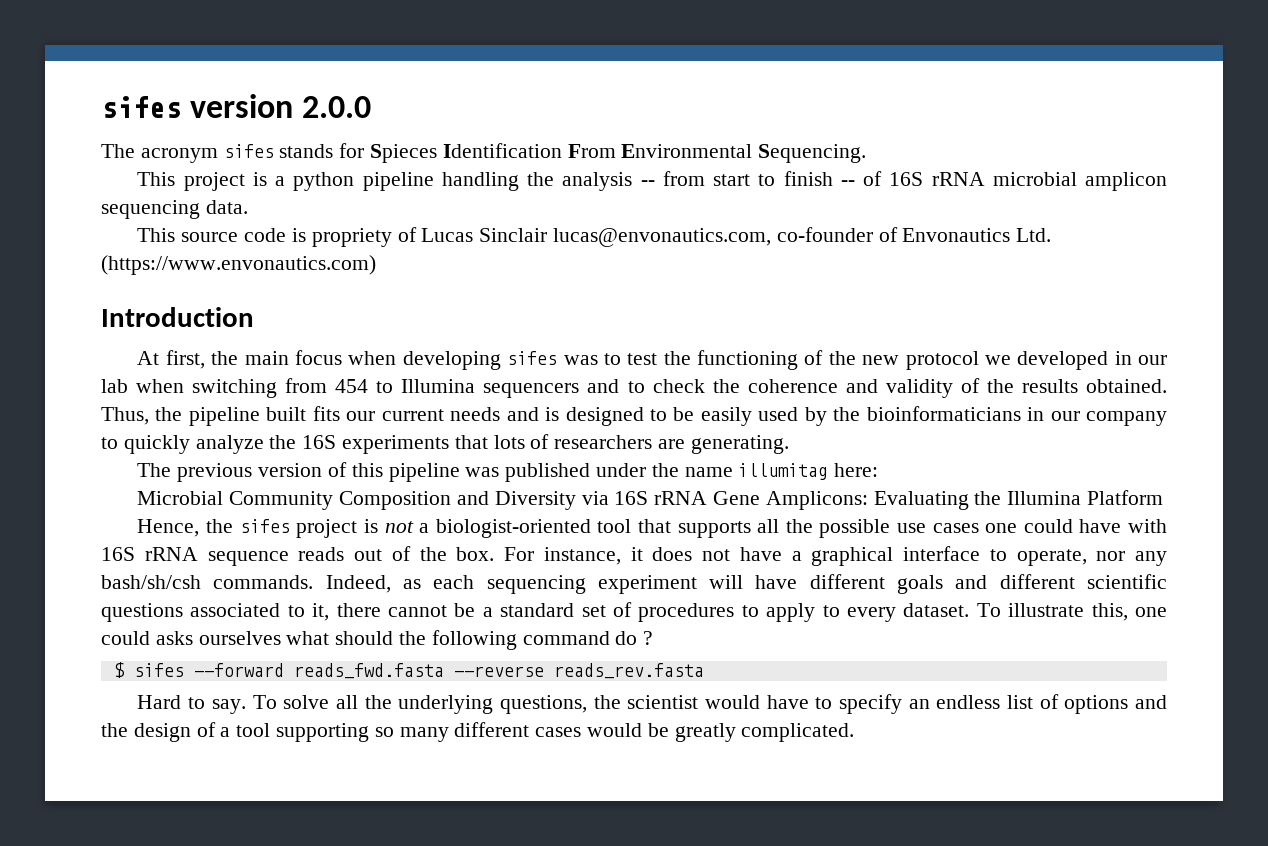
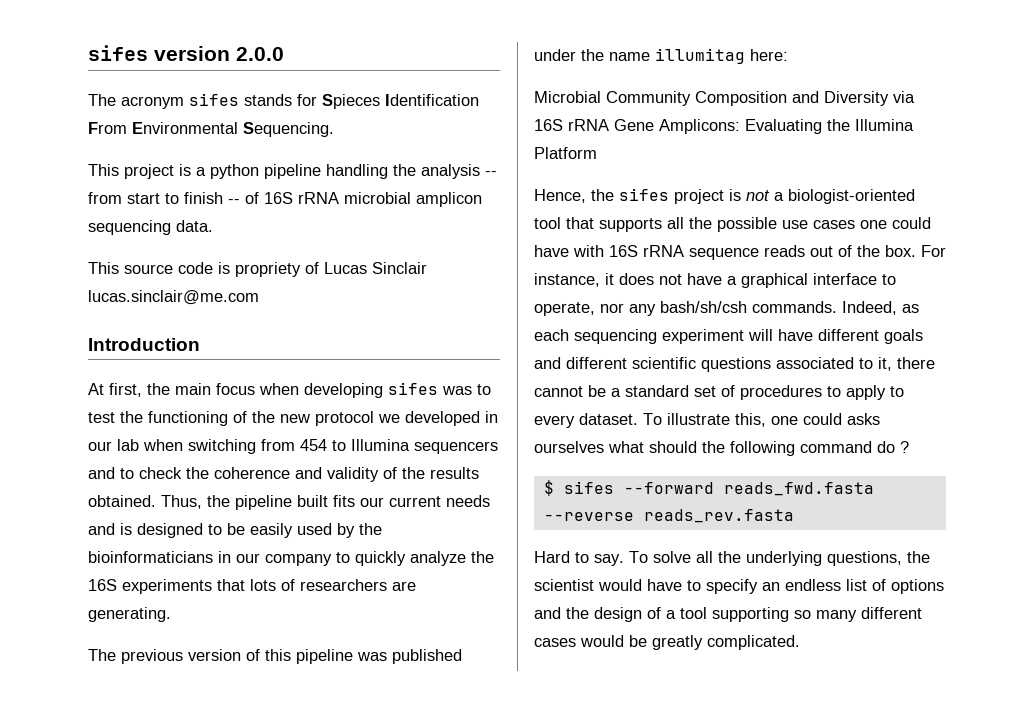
- This source code is propriety of Lucas Sinclair lucas@envonautics.com, co-founder of Envonautics Ltd. (https://www.envonautics.com)
+ This source code is propriety of Lucas Sinclair lucas.sinclair@me.com

